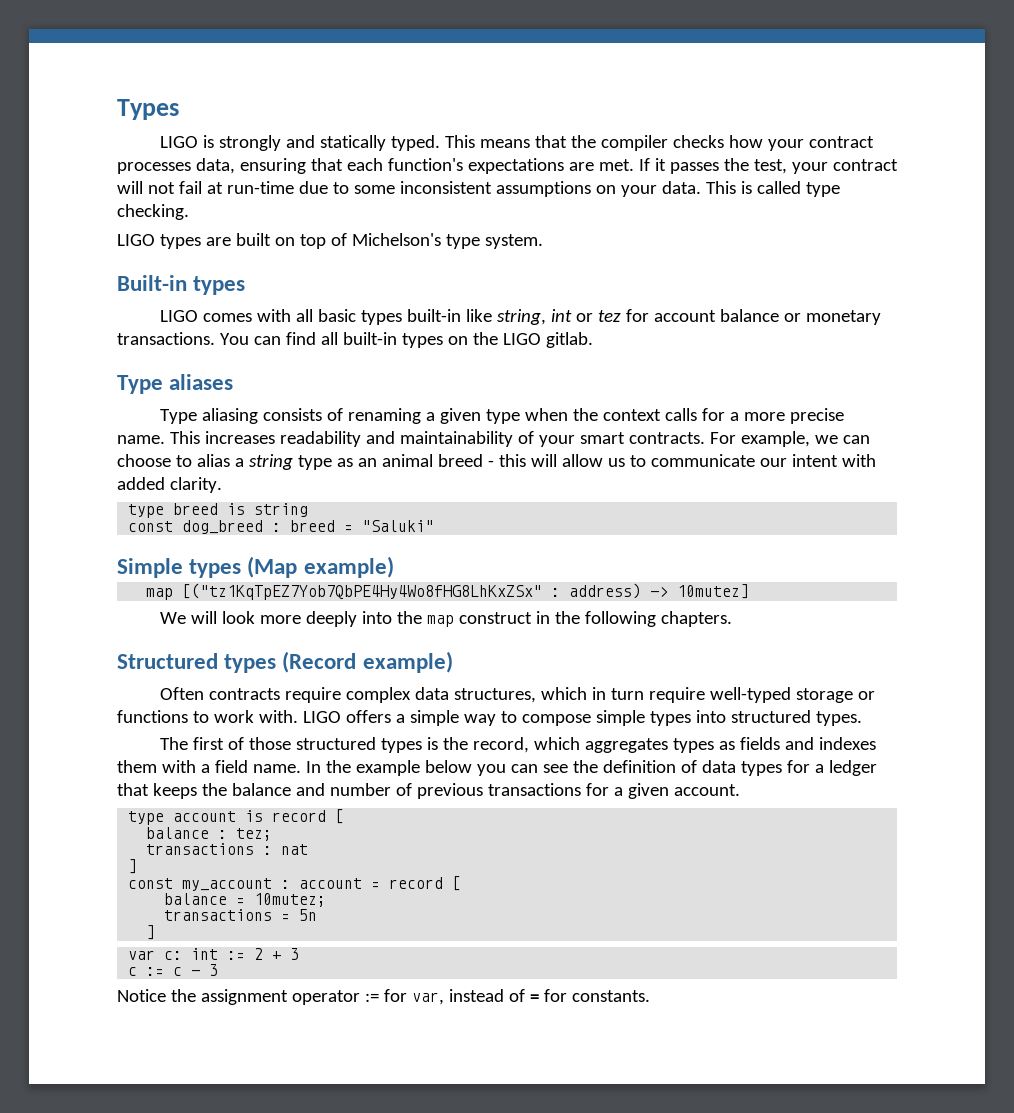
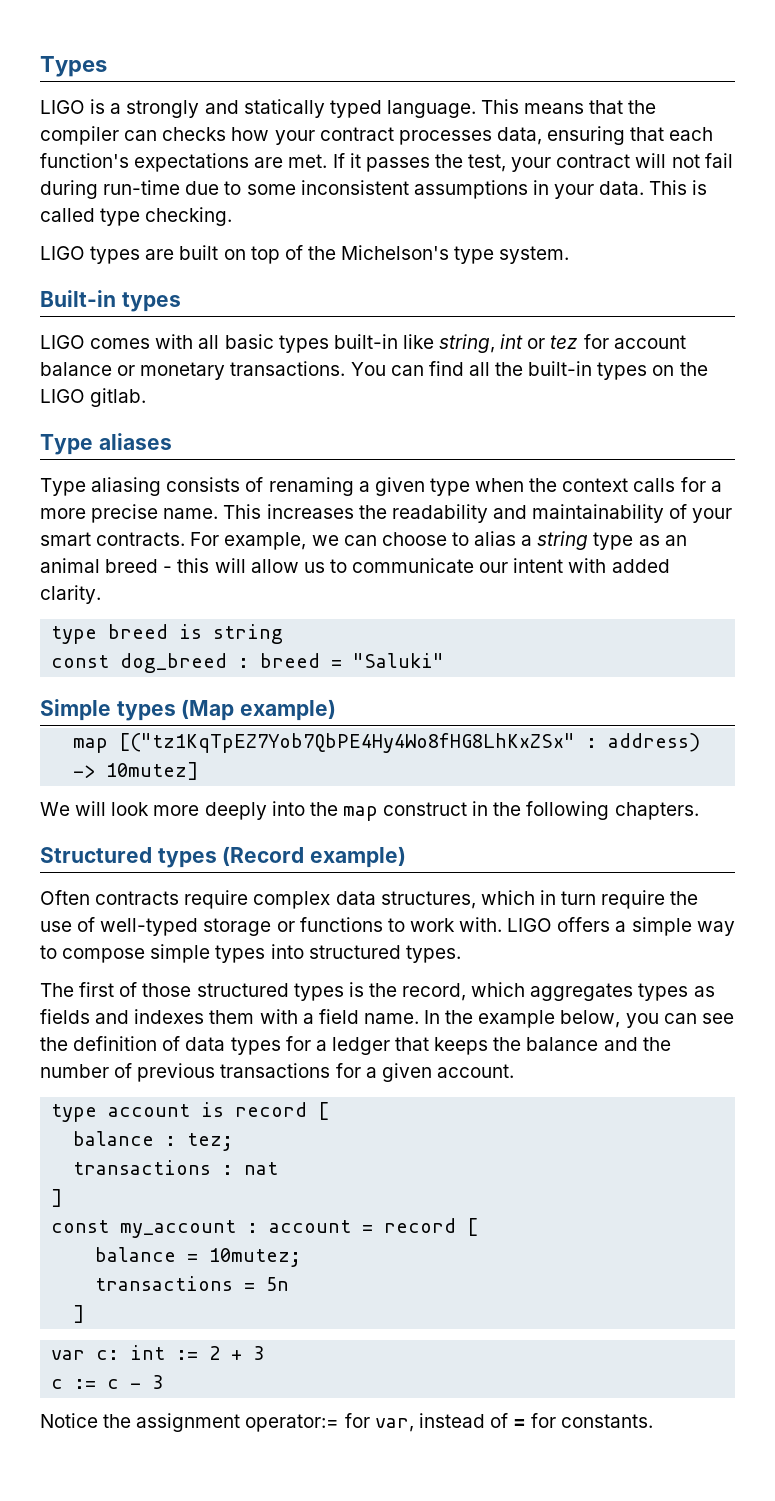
- LIGO is strongly and statically typed.
+ LIGO is a strongly and statically typed language.
- This means that the compiler checks how your contract processes data, ensuring that each function's expectations are met.
+ This means that the compiler can checks how your contract processes data, ensuring that each function's expectations are met.
- If it passes the test, your contract will not fail at run-time due to some inconsistent assumptions on your data.
+ If it passes the test, your contract will not fail during run-time due to some inconsistent assumptions in your data.
- LIGO types are built on top of Michelson's type system.
+ LIGO types are built on top of the Michelson's type system.
- You can find all built-in types on the LIGO gitlab.
+ You can find all the built-in types on the LIGO gitlab.
- This increases readability and maintainability of your smart contracts.
+ This increases the readability and maintainability of your smart contracts.
- Often contracts require complex data structures, which in turn require well-typed storage or functions to work with.
+ Often contracts require complex data structures, which in turn require the use of well-typed storage or functions to work with.
- In the example below you can see the definition of data types for a ledger that keeps the balance and number of previous transactions for a given account.
+ In the example below, you can see the definition of data types for a ledger that keeps the balance and the number of previous transactions for a given account.
- Notice the assignment operator := for var, instead of = for constants.
+ Notice the assignment operator:= for var, instead of = for constants.

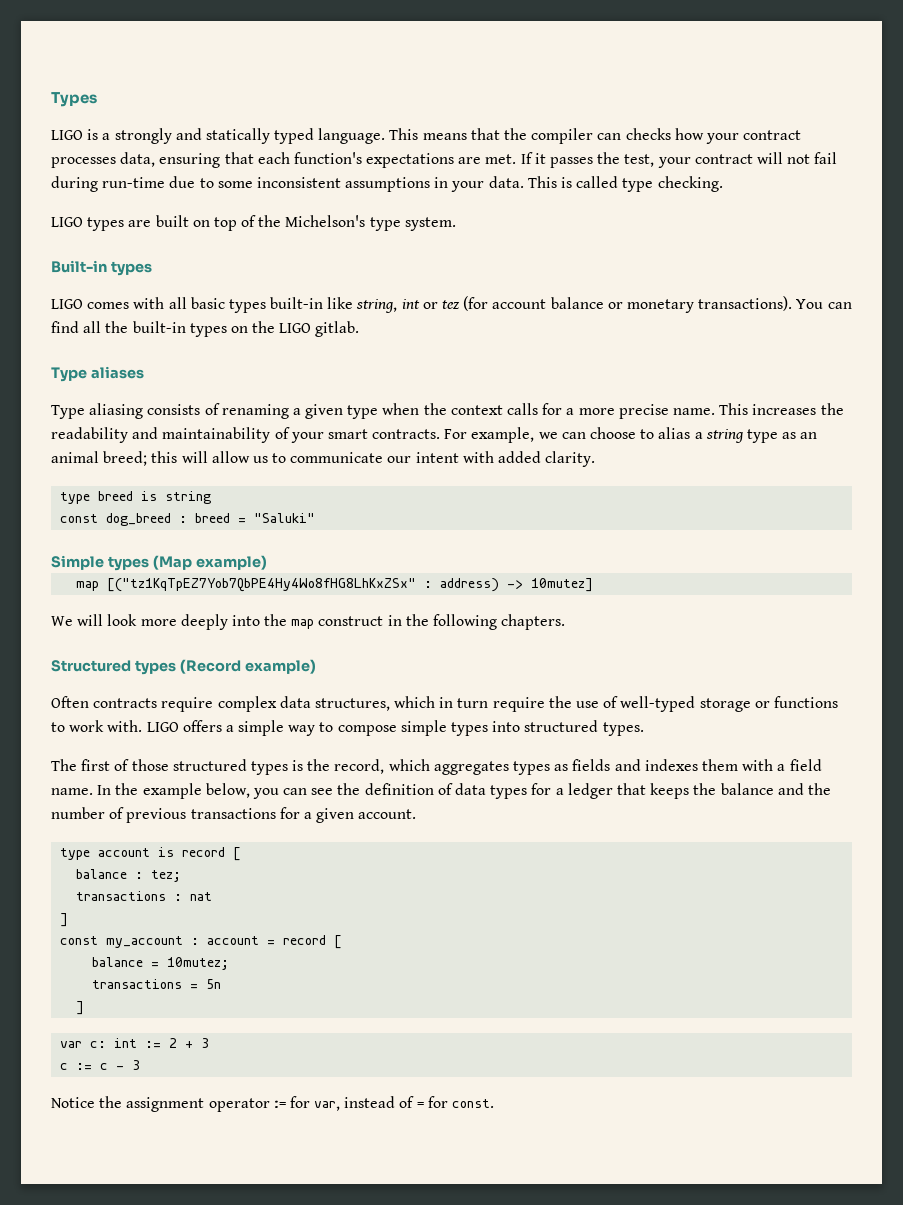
- LIGO comes with all basic types built-in like string, int or tez for account balance or monetary transactions.
+ LIGO comes with all basic types built-in like string, int or tez (for account balance or monetary transactions).
- For example, we can choose to alias a string type as an animal breed - this will allow us to communicate our intent with added clarity.
+ For example, we can choose to alias a string type as an animal breed; this will allow us to communicate our intent with added clarity.
- Notice the assignment operator:= for var, instead of = for constants.
+ Notice the assignment operator := for var, instead of = for const.

